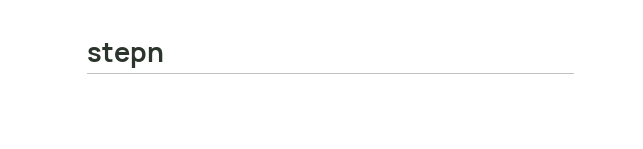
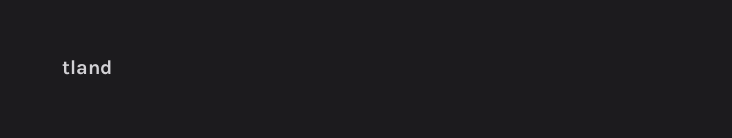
- stepn
+ tland

